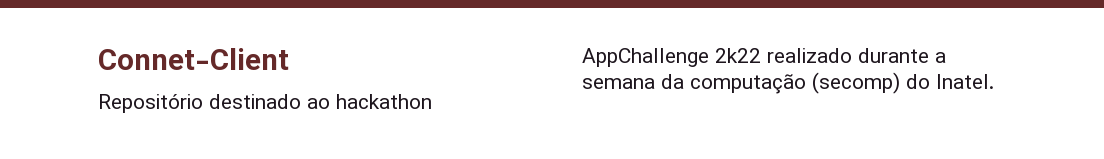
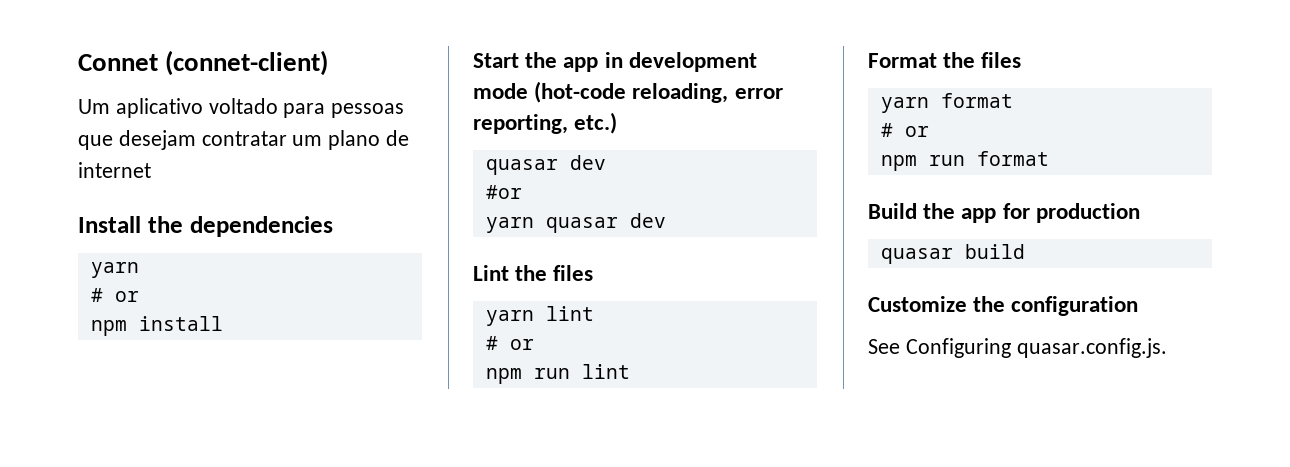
- Connet-Client
- Repositório destinado ao hackathon AppChallenge 2k22 realizado durante a semana da computação (secomp) do Inatel.
+ Connet (connet-client)
+ Um aplicativo voltado para pessoas que desejam contratar um plano de internet
+ Install the dependencies
+ yarn
+ # or
+ npm install
+ Start the app in development mode (hot-code reloading, error reporting, etc.)
+ quasar dev
+ #or
+ yarn quasar dev
+ Lint the files
+ yarn lint
+ # or
+ npm run lint
+ Format the files
+ yarn format
+ # or
+ npm run format
+ Build the app for production
+ quasar build
+ Customize the configuration
+ See Configuring quasar.config.js.

